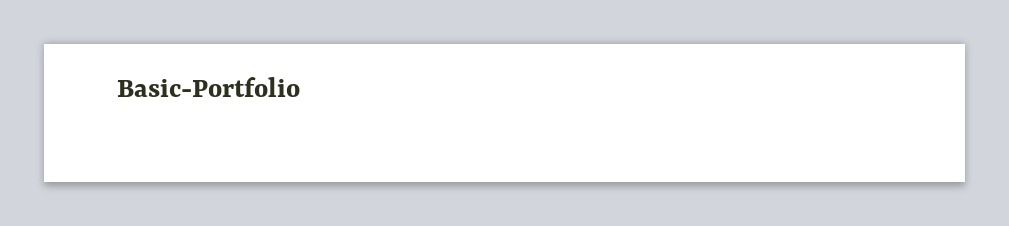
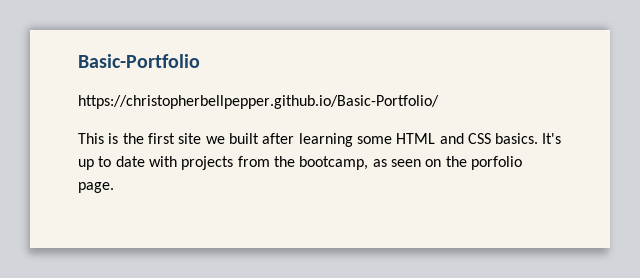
+ https://christopherbellpepper.github.io/Basic-Portfolio/
+ This is the first site we built after learning some HTML and CSS basics. It's up to date with projects from the bootcamp, as seen on the porfolio page.

